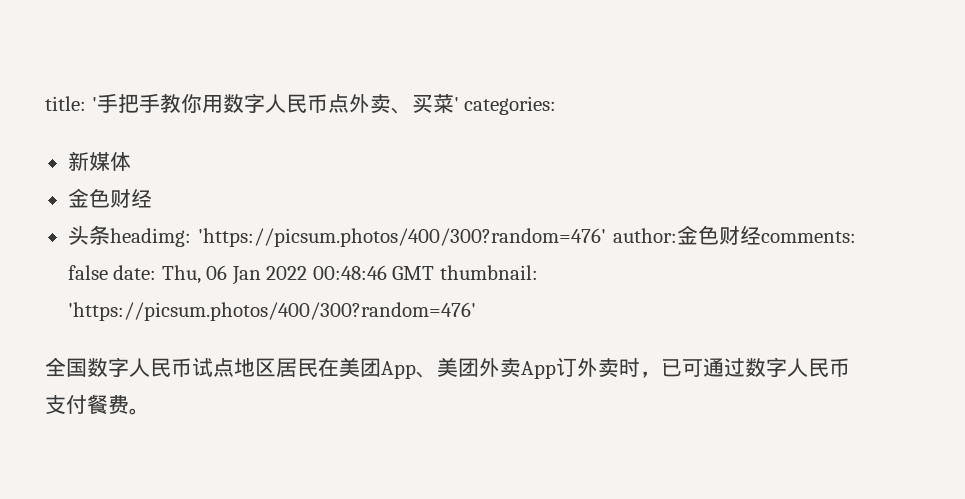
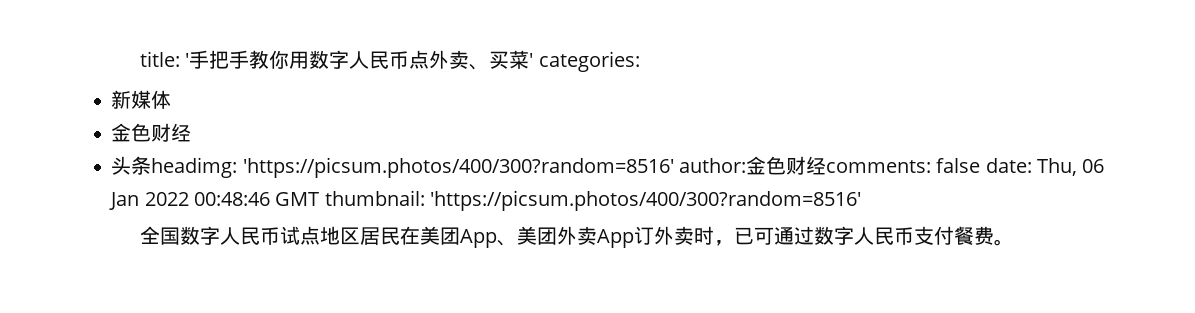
- 头条headimg: 'https://picsum.photos/400/300?random=476' author:金色财经comments: false date: Thu, 06 Jan 2022 00:48:46 GMT thumbnail: 'https://picsum.photos/400/300?random=476'
+ 头条headimg: 'https://picsum.photos/400/300?random=8516' author:金色财经comments: false date: Thu, 06 Jan 2022 00:48:46 GMT thumbnail: 'https://picsum.photos/400/300?random=8516'

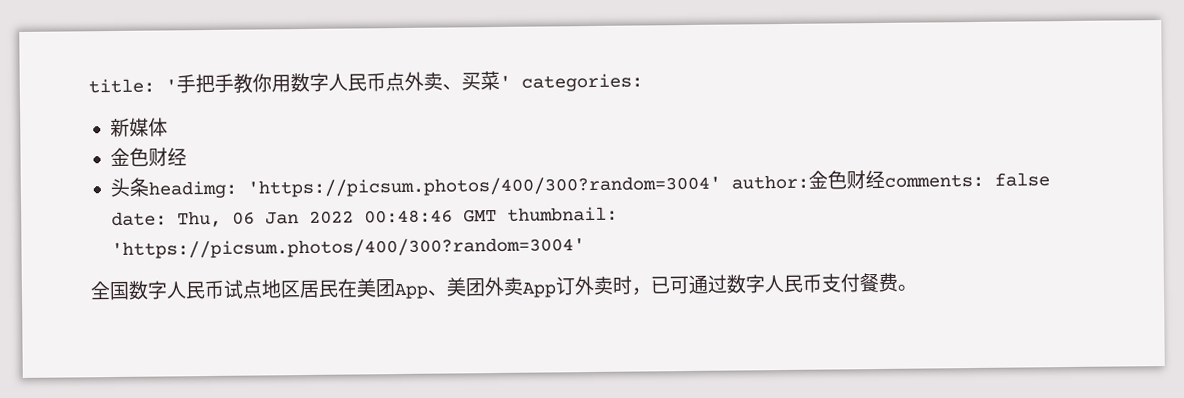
- 头条headimg: 'https://picsum.photos/400/300?random=8516' author:金色财经comments: false date: Thu, 06 Jan 2022 00:48:46 GMT thumbnail: 'https://picsum.photos/400/300?random=8516'
+ 头条headimg: 'https://picsum.photos/400/300?random=3004' author:金色财经comments: false date: Thu, 06 Jan 2022 00:48:46 GMT thumbnail: 'https://picsum.photos/400/300?random=3004'

